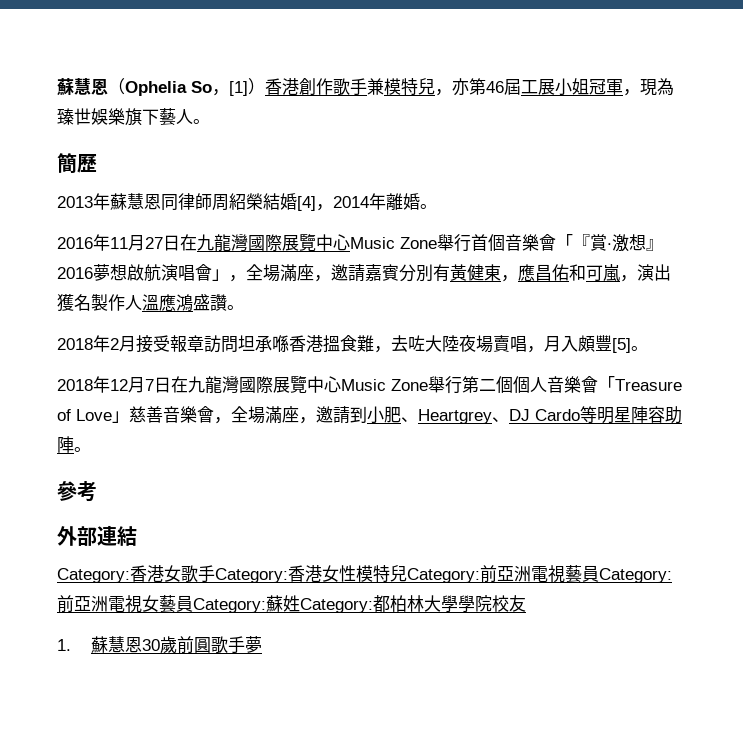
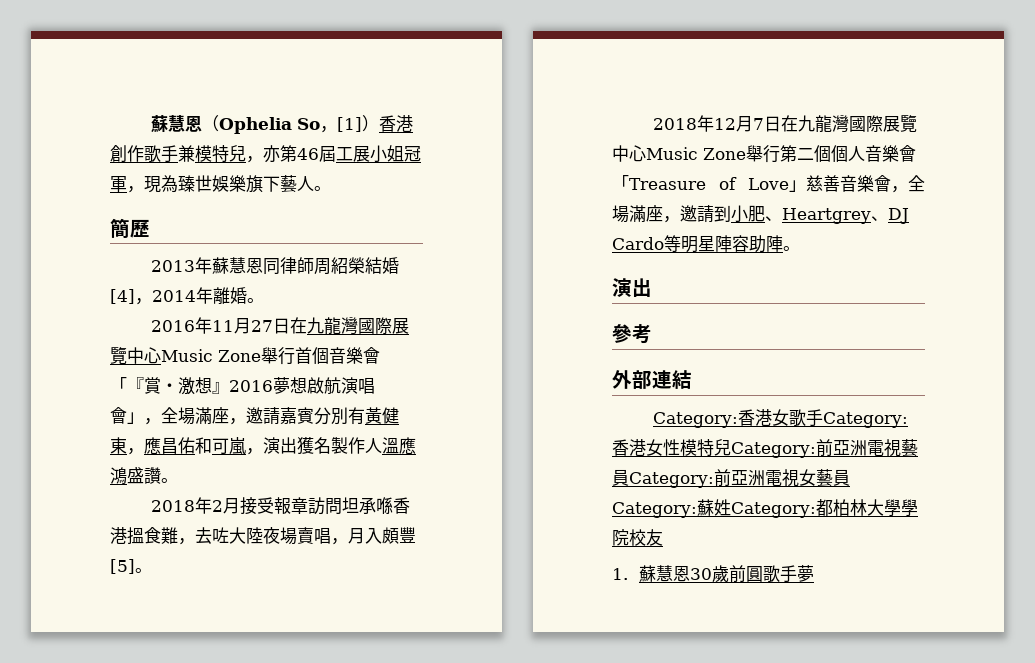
  2018年12月7日在九龍灣國際展覽中心Music Zone舉行第二個個人音樂會「Treasure of Love」慈善音樂會，全場滿座，邀請到小肥、Heartgrey、DJ Cardo等明星陣容助陣。
+ 演出

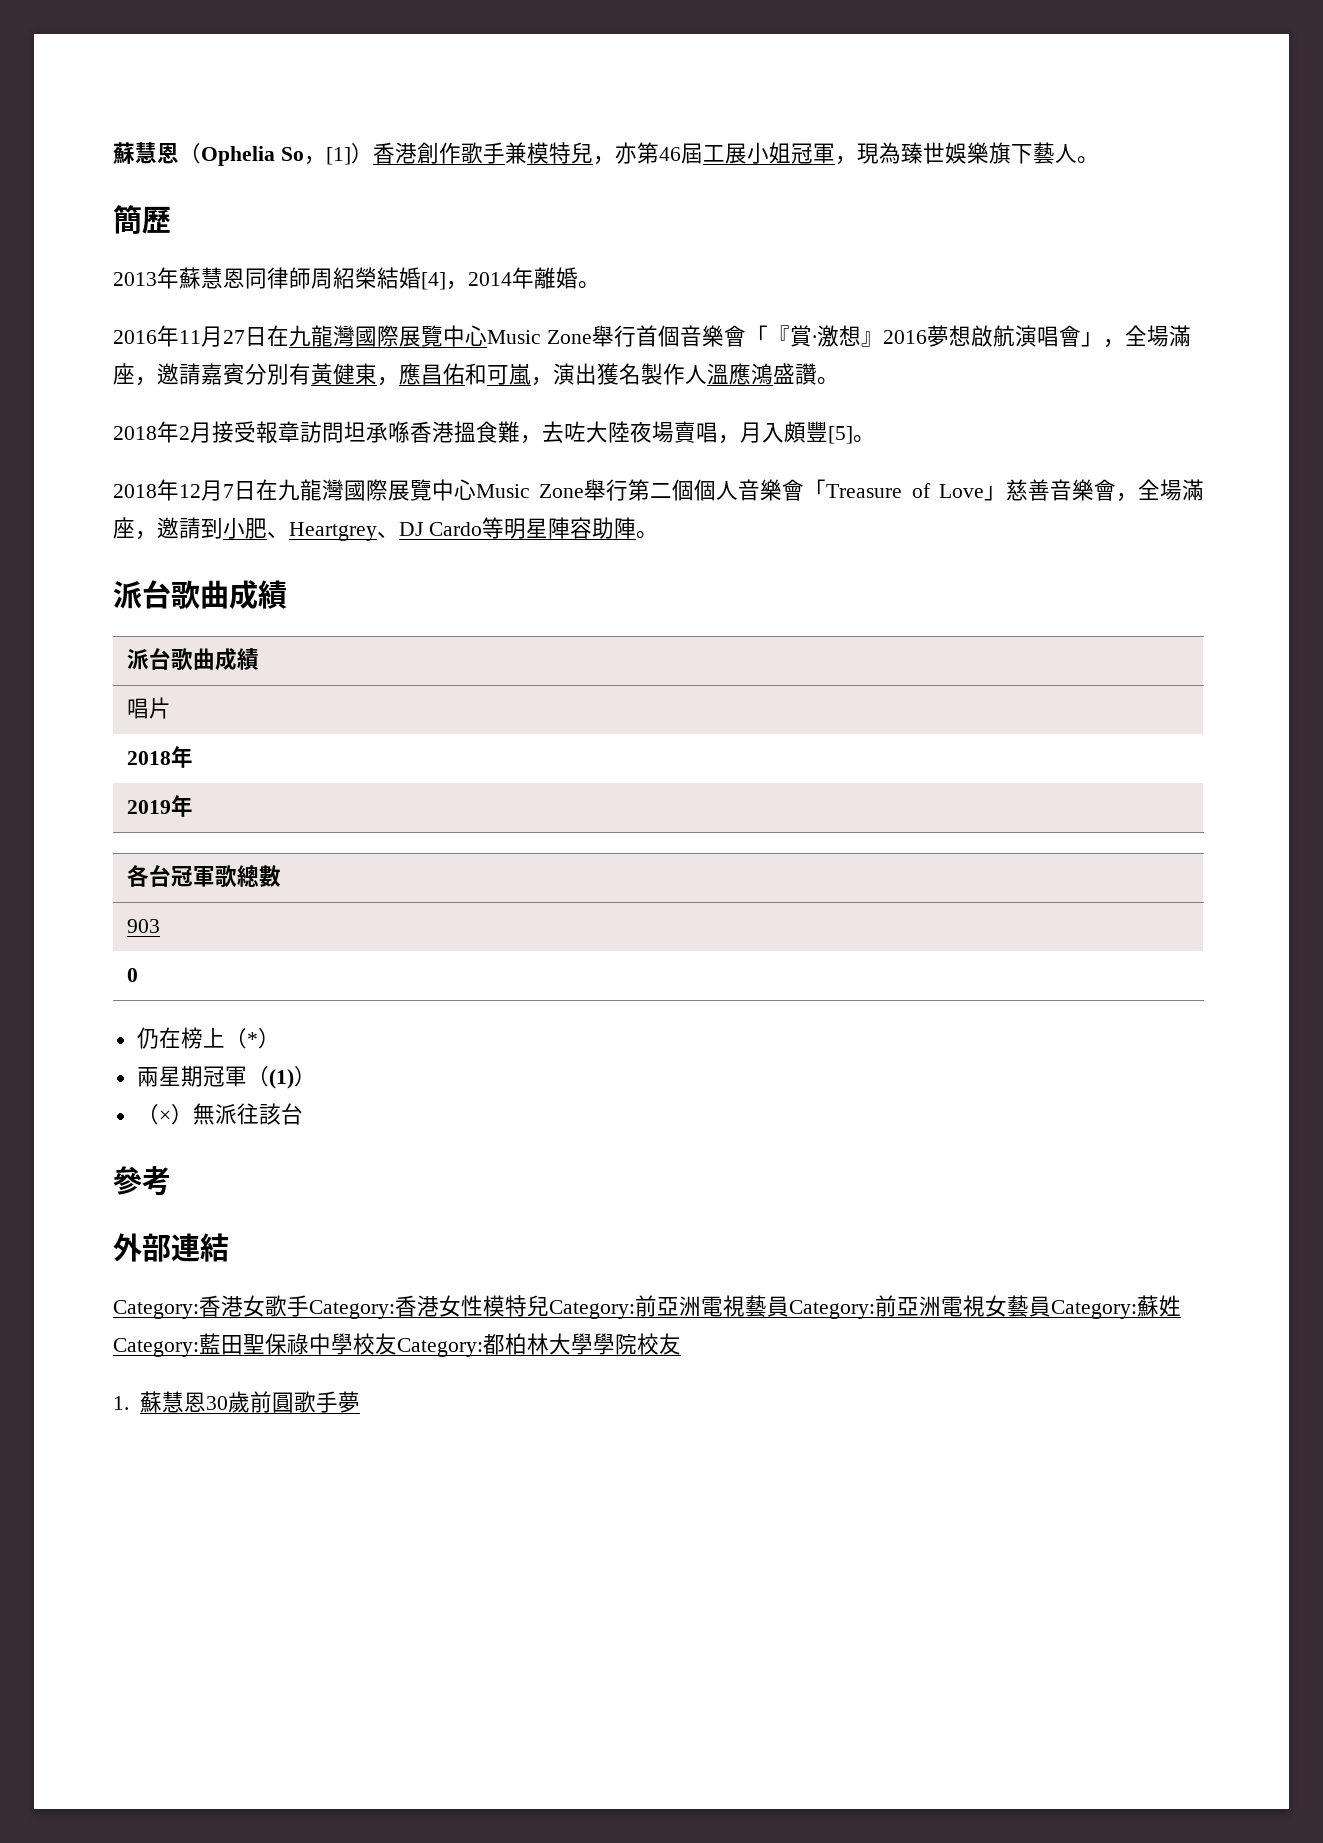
  2018年12月7日在九龍灣國際展覽中心Music Zone舉行第二個個人音樂會「Treasure of Love」慈善音樂會，全場滿座，邀請到小肥、Heartgrey、DJ Cardo等明星陣容助陣。
- 演出
+ 派台歌曲成績
+ 派台歌曲成績
+ 唱片
+ 2018年
+ 2019年
+ 各台冠軍歌總數
+ 903
+ 0
+ 仍在榜上（*）
+ 兩星期冠軍（(1)）
+ （×）無派往該台
- Category:香港女歌手Category:香港女性模特兒Category:前亞洲電視藝員Category:前亞洲電視女藝員Category:蘇姓Category:都柏林大學學院校友
+ Category:香港女歌手Category:香港女性模特兒Category:前亞洲電視藝員Category:前亞洲電視女藝員Category:蘇姓Category:藍田聖保祿中學校友Category:都柏林大學學院校友

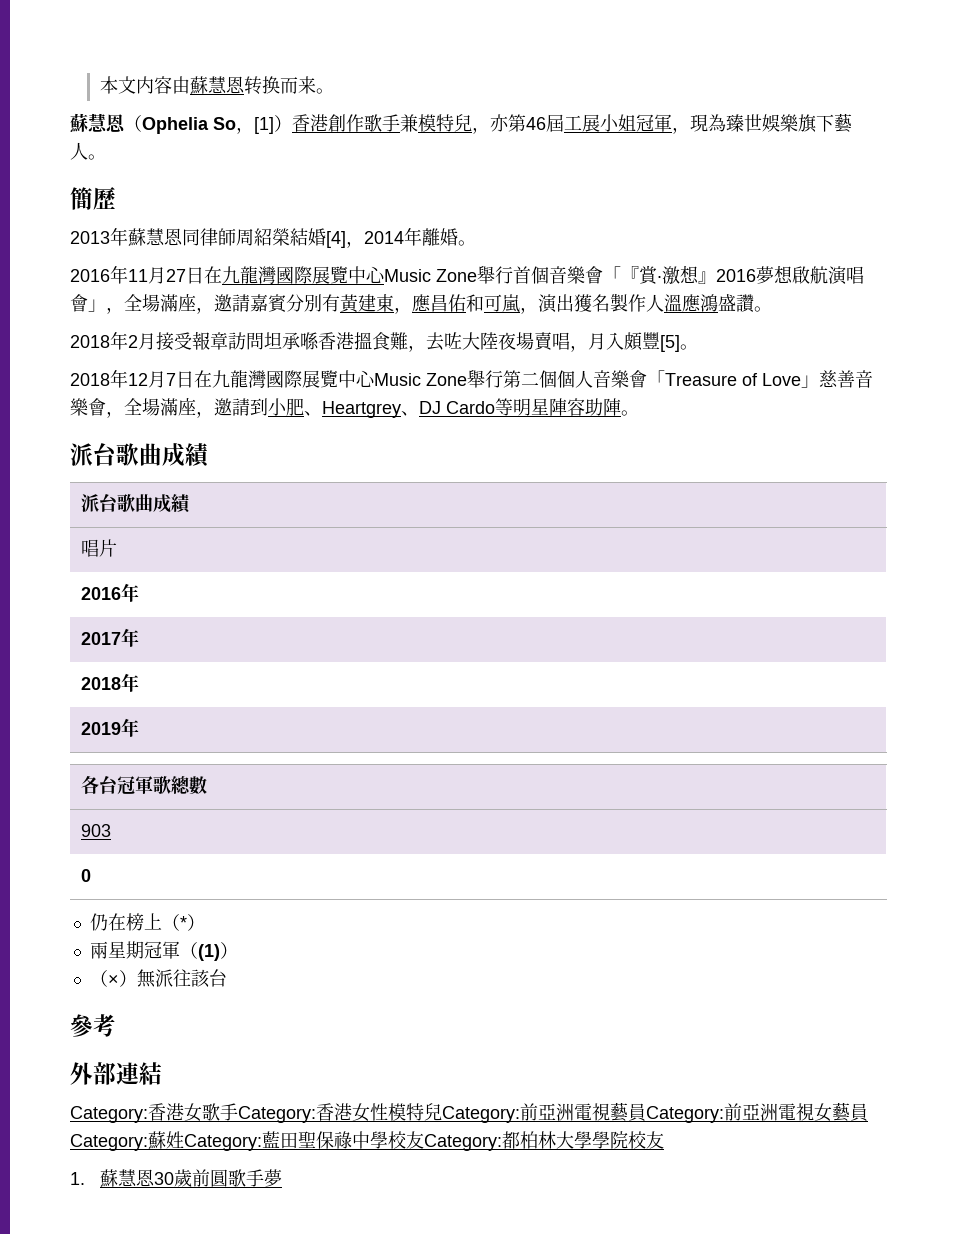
+ 本文内容由蘇慧恩转换而来。
- 2016年11月27日在九龍灣國際展覽中心Music Zone舉行首個音樂會「『賞‧激想』2016夢想啟航演唱會」，全場滿座，邀請嘉賓分別有黃健東，應昌佑和可嵐，演出獲名製作人溫應鴻盛讚。
+ 2016年11月27日在九龍灣國際展覽中心Music Zone舉行首個音樂會「『賞‧激想』2016夢想啟航演唱會」，全場滿座，邀請嘉賓分別有黃建東，應昌佑和可嵐，演出獲名製作人溫應鴻盛讚。
  唱片
+ 2016年
+ 2017年

